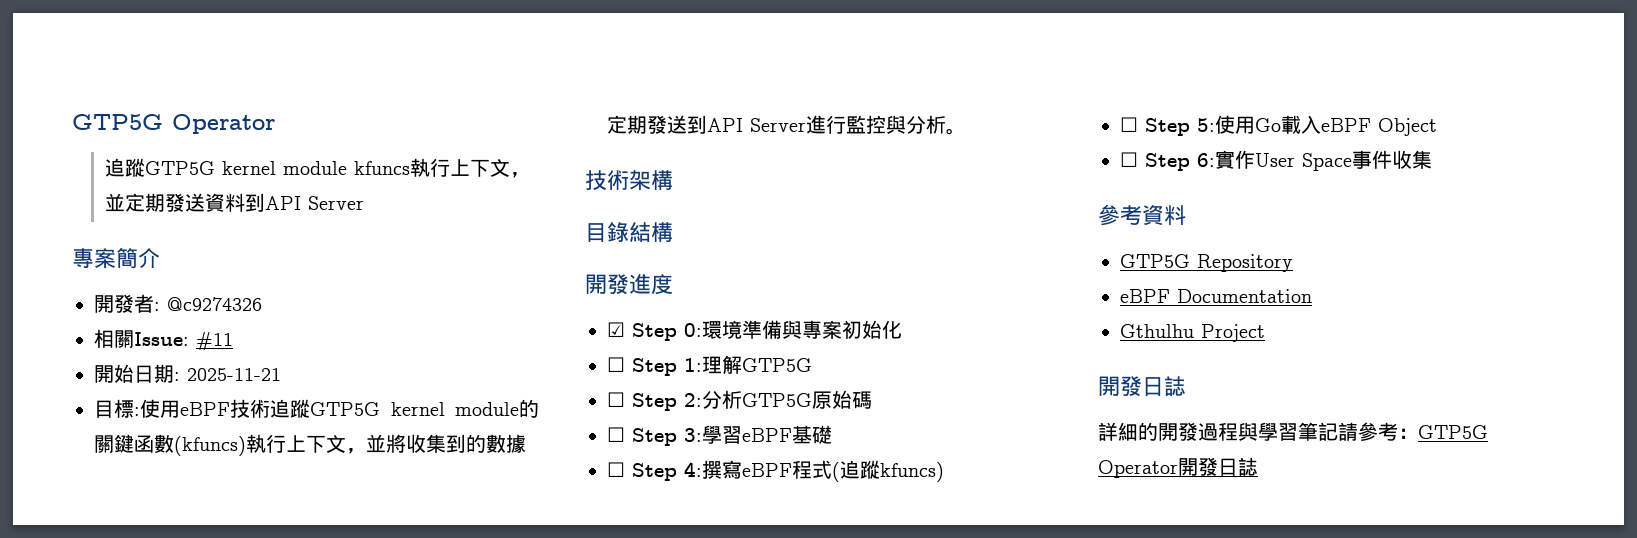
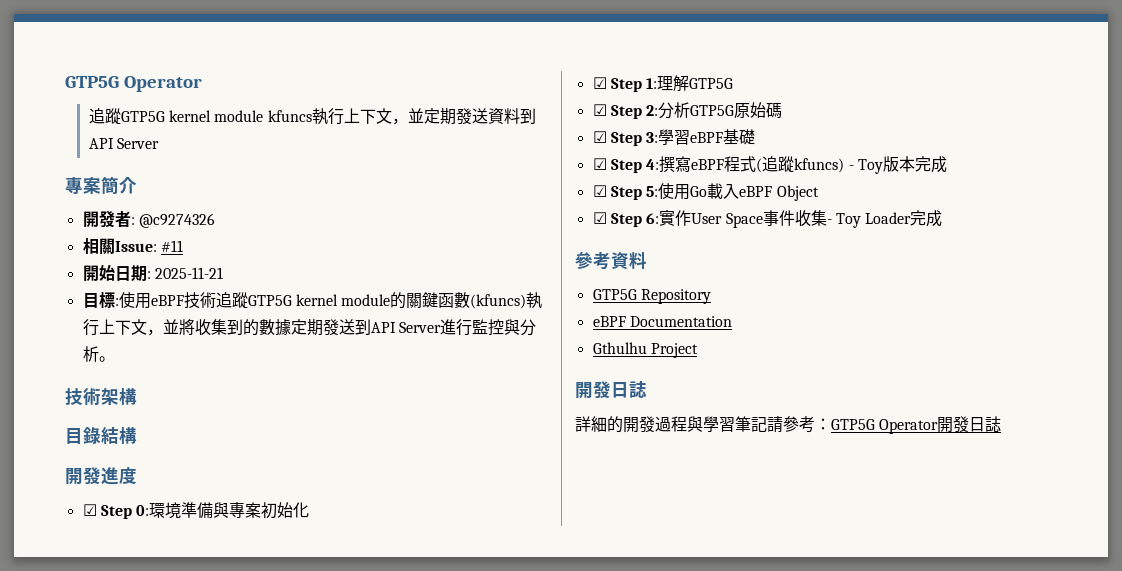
- ☐ Step 1:理解GTP5G
+ ☑ Step 1:理解GTP5G
- ☐ Step 2:分析GTP5G原始碼
+ ☑ Step 2:分析GTP5G原始碼
- ☐ Step 3:學習eBPF基礎
+ ☑ Step 3:學習eBPF基礎
- ☐ Step 4:撰寫eBPF程式(追蹤kfuncs)
- ☐ Step 5:使用Go載入eBPF Object
+ ☑ Step 4:撰寫eBPF程式(追蹤kfuncs) - Toy版本完成
+ ☑ Step 5:使用Go載入eBPF Object
- ☐ Step 6:實作User Space事件收集
+ ☑ Step 6:實作User Space事件收集- Toy Loader完成

